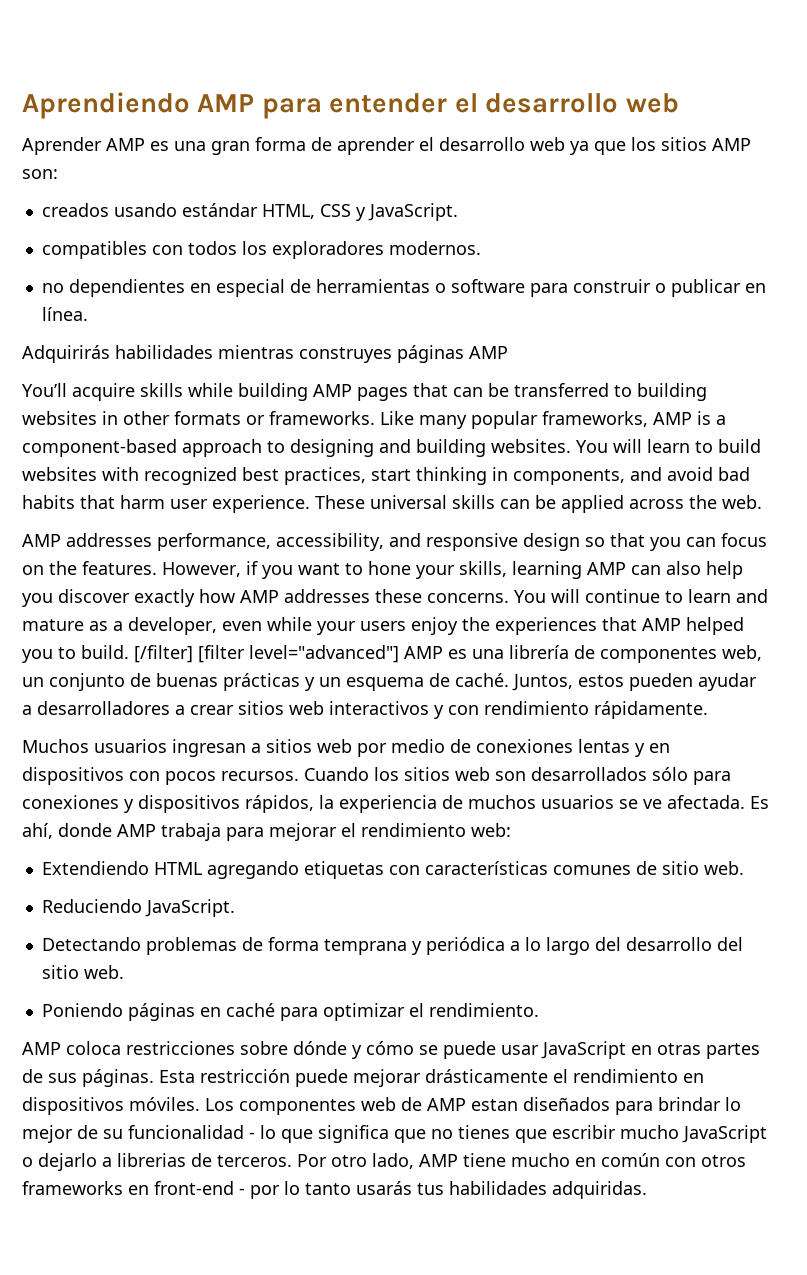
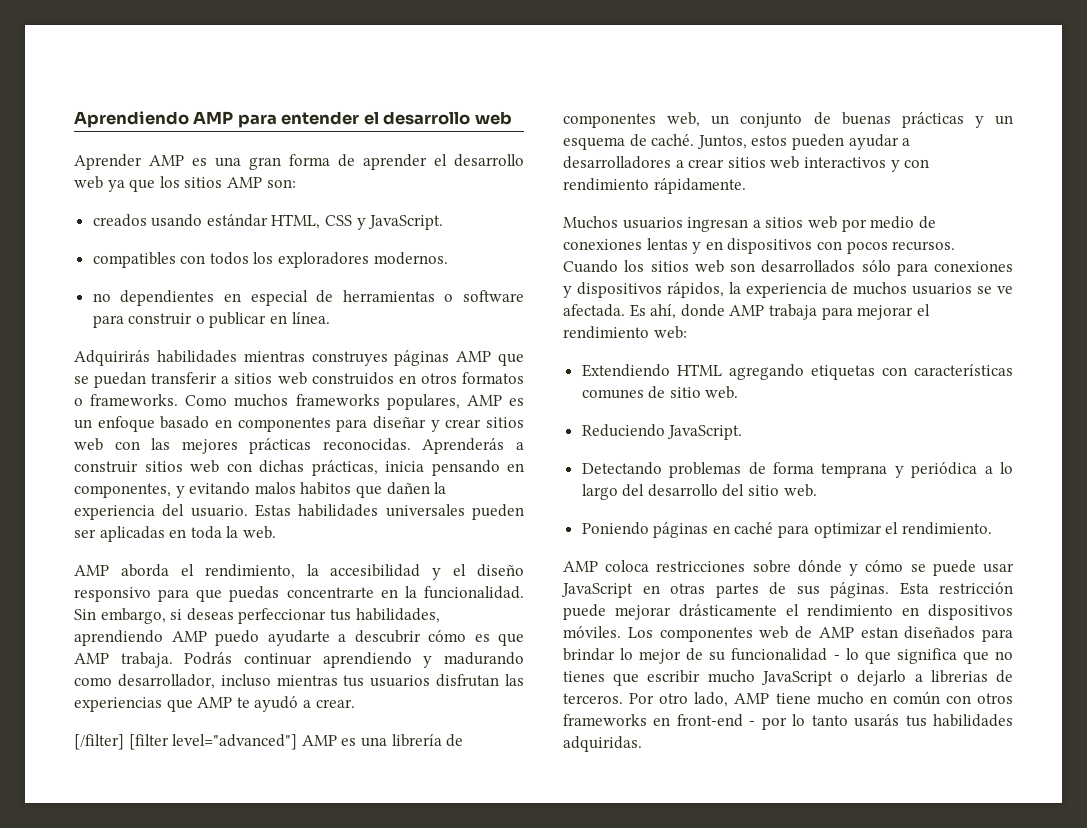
- Adquirirás habilidades mientras construyes páginas AMP
- You’ll acquire skills while building AMP pages that can be transferred to building websites in other formats or frameworks. Like many popular frameworks, AMP is a component-based approach to designing and building websites. You will learn to build websites with recognized best practices, start thinking in components, and avoid bad habits that harm user experience. These universal skills can be applied across the web.
- AMP addresses performance, accessibility, and responsive design so that you can focus on the features. However, if you want to hone your skills, learning AMP can also help you discover exactly how AMP addresses these concerns. You will continue to learn and mature as a developer, even while your users enjoy the experiences that AMP helped you to build. [/filter] [filter level="advanced"] AMP es una librería de componentes web, un conjunto de buenas prácticas y un esquema de caché.
+ Adquirirás habilidades mientras construyes páginas AMP que se puedan transferir a sitios web construidos en otros formatos o frameworks. Como muchos frameworks populares, AMP es un enfoque basado en componentes para diseñar y crear sitios web con las mejores prácticas reconocidas. Aprenderás a construir sitios web con dichas prácticas, inicia pensando en componentes, y evitando malos habitos que dañen la experiencia del usuario. Estas habilidades universales pueden ser aplicadas en toda la web.
+ AMP aborda el rendimiento, la accesibilidad y el diseño responsivo para que puedas concentrarte en la funcionalidad. Sin embargo, si deseas perfeccionar tus habilidades, aprendiendo AMP puedo ayudarte a descubrir cómo es que AMP trabaja. Podrás continuar aprendiendo y madurando como desarrollador, incluso mientras tus usuarios disfrutan las experiencias que AMP te ayudó a crear.
+ [/filter] [filter level="advanced"] AMP es una librería de componentes web, un conjunto de buenas prácticas y un esquema de caché.

